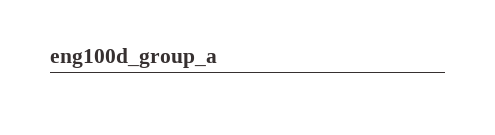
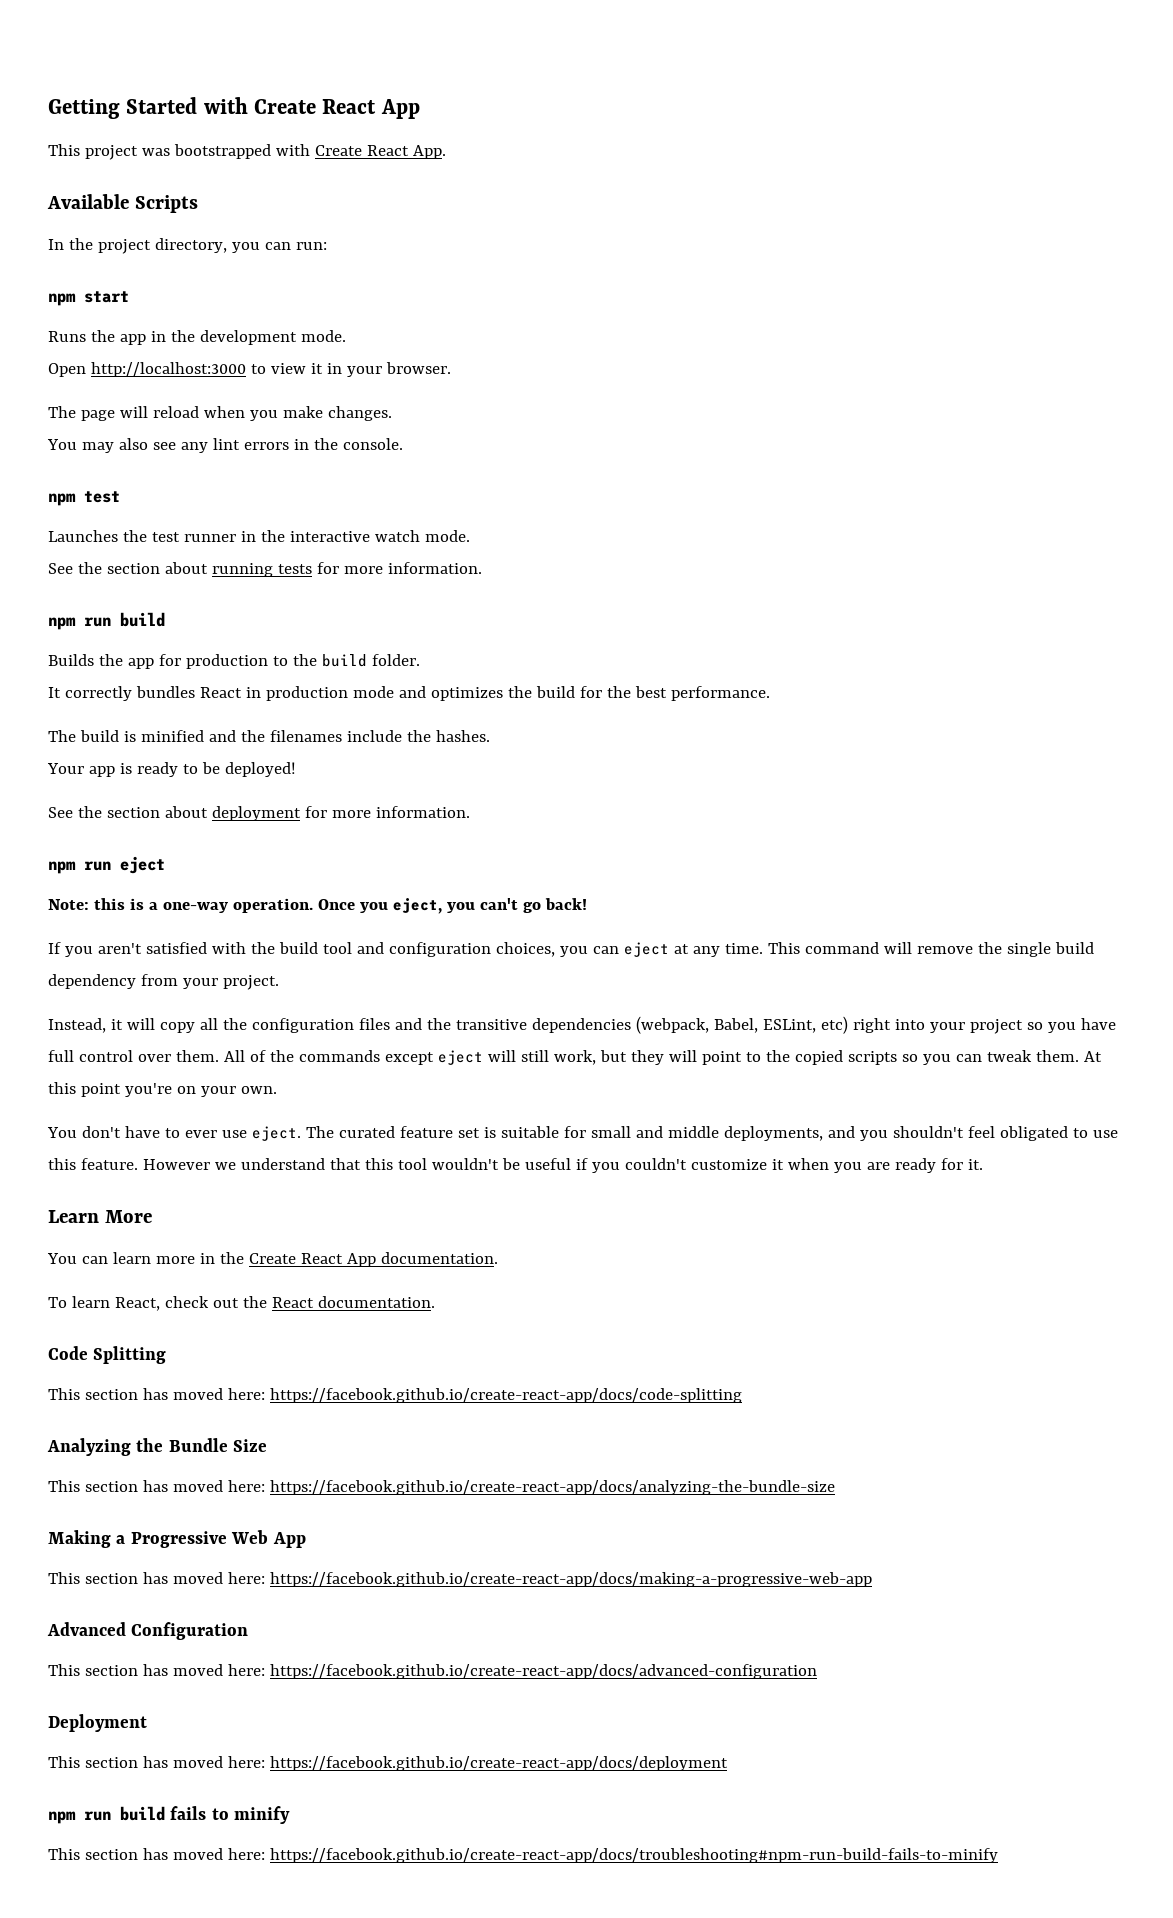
- eng100d_group_a
+ Getting Started with Create React App
+ This project was bootstrapped with Create React App.
+ Available Scripts
+ In the project directory, you can run:
+ npm start
+ Runs the app in the development mode.
+ Open http://localhost:3000 to view it in your browser.
+ The page will reload when you make changes.
+ You may also see any lint errors in the console.
+ npm test
+ Launches the test runner in the interactive watch mode.
+ See the section about running tests for more information.
+ npm run build
+ Builds the app for production to the build folder.
+ It correctly bundles React in production mode and optimizes the build for the best performance.
+ The build is minified and the filenames include the hashes.
+ Your app is ready to be deployed!
+ See the section about deployment for more information.
+ npm run eject
+ Note: this is a one-way operation. Once you eject, you can't go back!
+ If you aren't satisfied with the build tool and configuration choices, you can eject at any time. This command will remove the single build dependency from your project.
+ Instead, it will copy all the configuration files and the transitive dependencies (webpack, Babel, ESLint, etc) right into your project so you have full control over them. All of the commands except eject will still work, but they will point to the copied scripts so you can tweak them. At this point you're on your own.
+ You don't have to ever use eject. The curated feature set is suitable for small and middle deployments, and you shouldn't feel obligated to use this feature. However we understand that this tool wouldn't be useful if you couldn't customize it when you are ready for it.
+ Learn More
+ You can learn more in the Create React App documentation.
+ To learn React, check out the React documentation.
+ Code Splitting
+ This section has moved here: https://facebook.github.io/create-react-app/docs/code-splitting
+ Analyzing the Bundle Size
+ This section has moved here: https://facebook.github.io/create-react-app/docs/analyzing-the-bundle-size
+ Making a Progressive Web App
+ This section has moved here: https://facebook.github.io/create-react-app/docs/making-a-progressive-web-app
+ Advanced Configuration
+ This section has moved here: https://facebook.github.io/create-react-app/docs/advanced-configuration
+ Deployment
+ This section has moved here: https://facebook.github.io/create-react-app/docs/deployment
+ npm run build fails to minify
+ This section has moved here: https://facebook.github.io/create-react-app/docs/troubleshooting#npm-run-build-fails-to-minify

